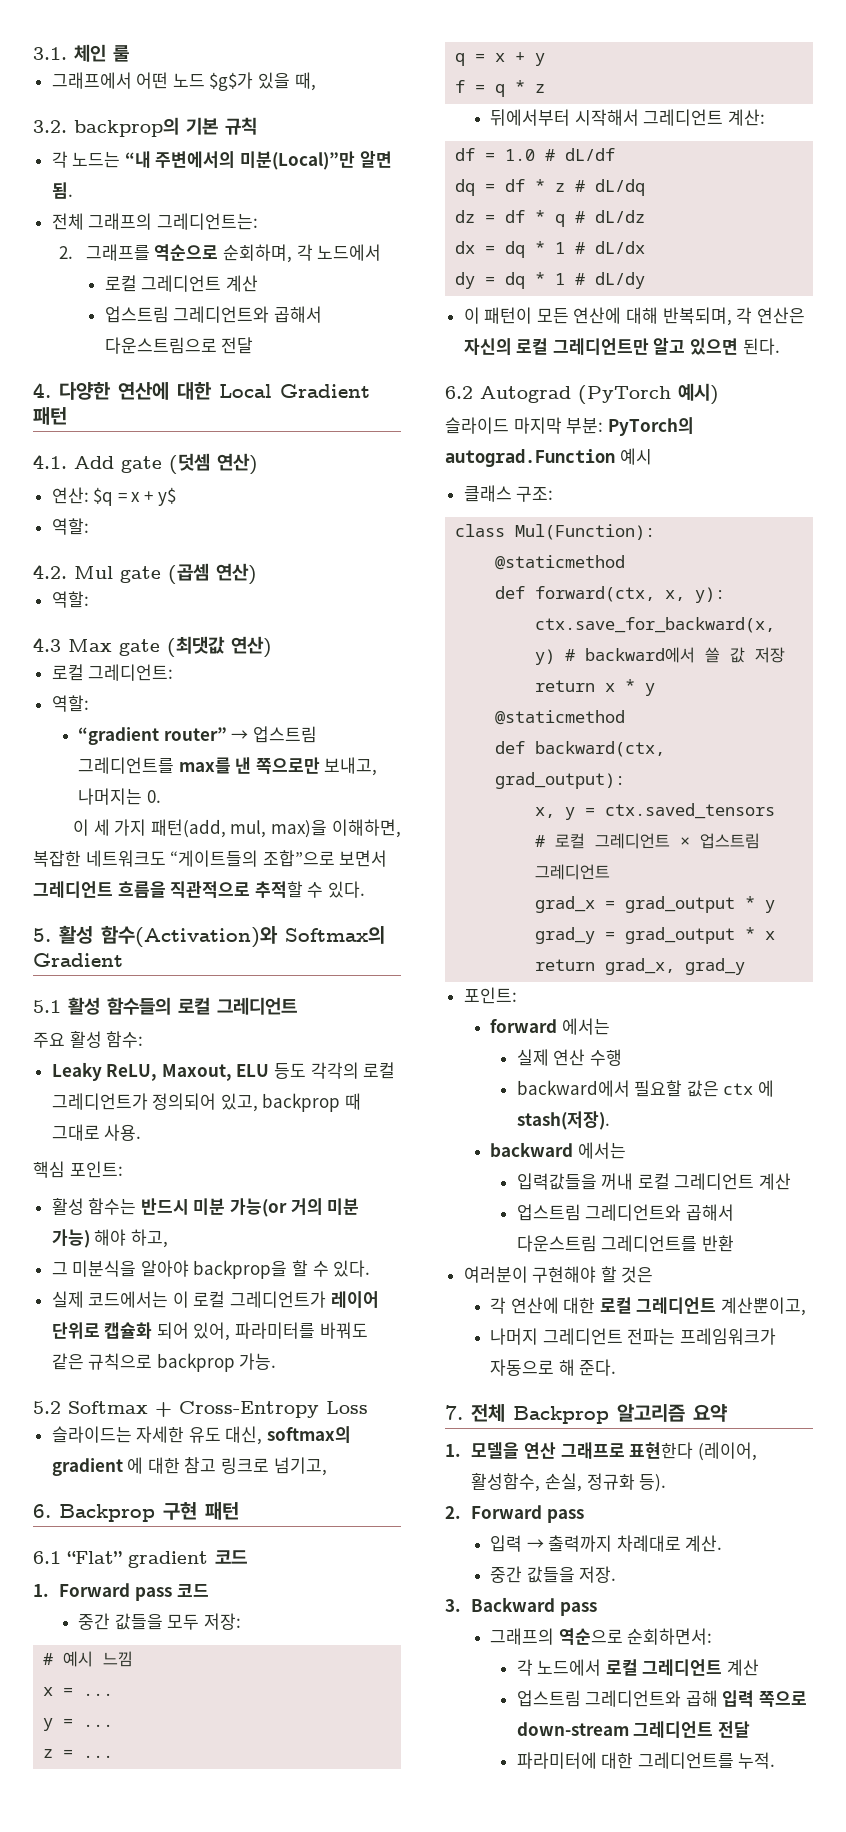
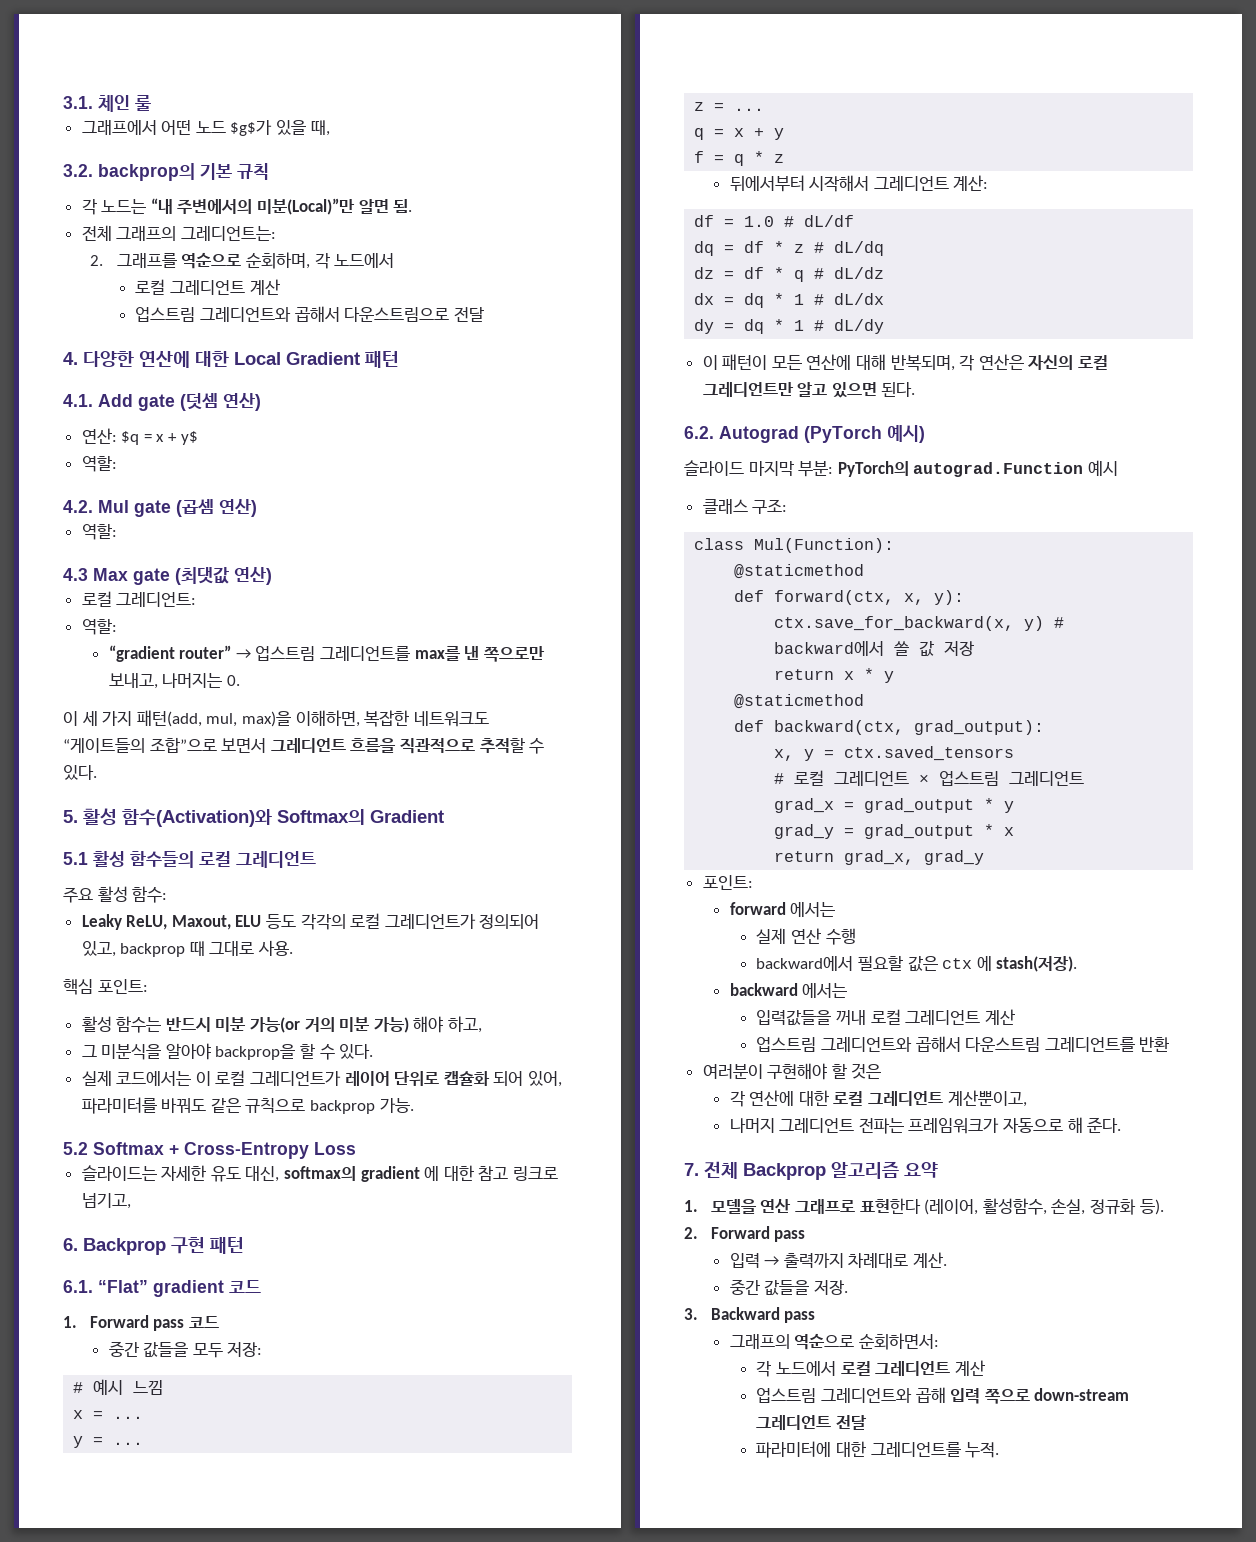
- 6.1 “Flat” gradient 코드
+ 6.1. “Flat” gradient 코드
- 6.2 Autograd (PyTorch 예시)
+ 6.2. Autograd (PyTorch 예시)

